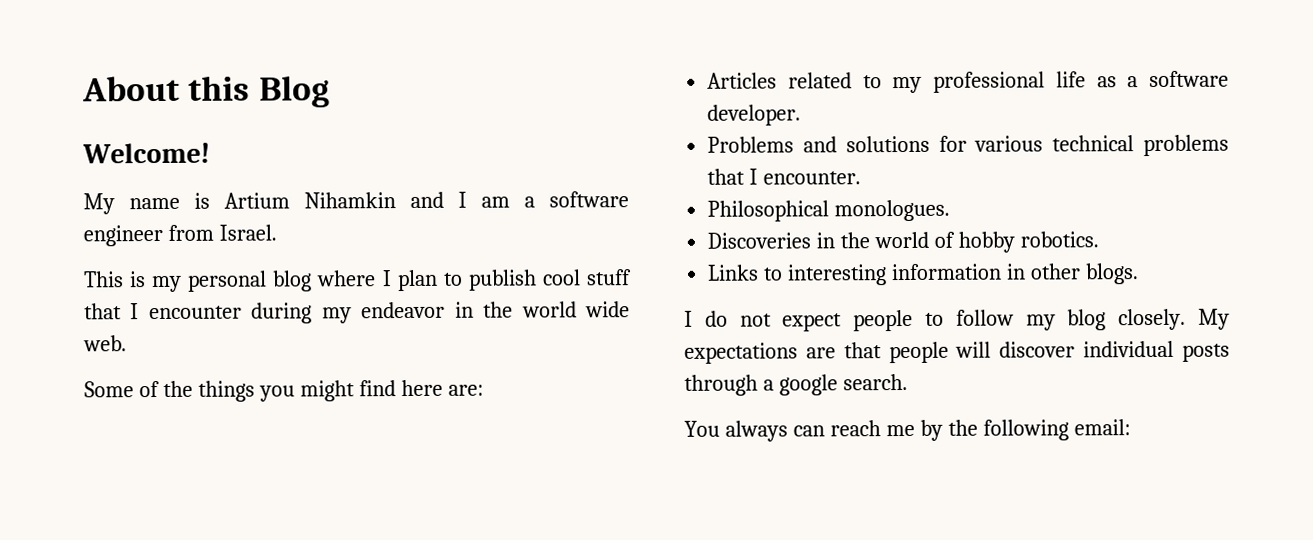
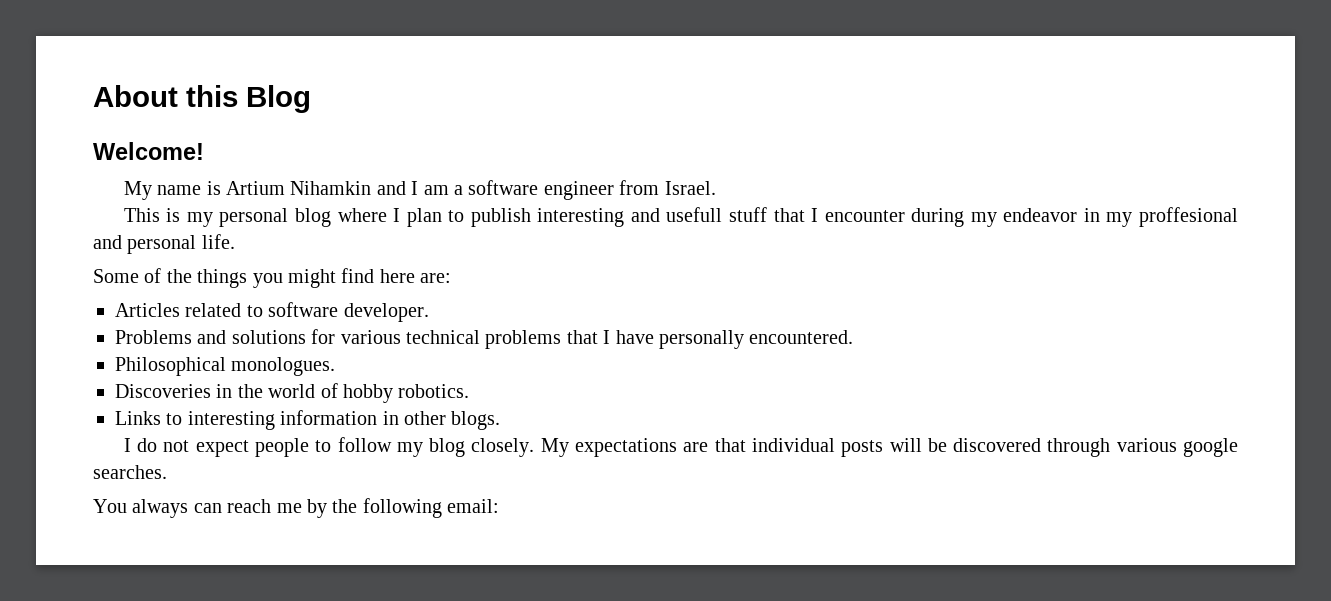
- This is my personal blog where I plan to publish cool stuff that I encounter during my endeavor in the world wide web.
+ This is my personal blog where I plan to publish interesting and usefull stuff that I encounter during my endeavor in my proffesional and personal life.
- Articles related to my professional life as a software developer.
+ Articles related to software developer.
- Problems and solutions for various technical problems that I encounter.
+ Problems and solutions for various technical problems that I have personally encountered.
- My expectations are that people will discover individual posts through a google search.
+ My expectations are that individual posts will be discovered through various google searches.

